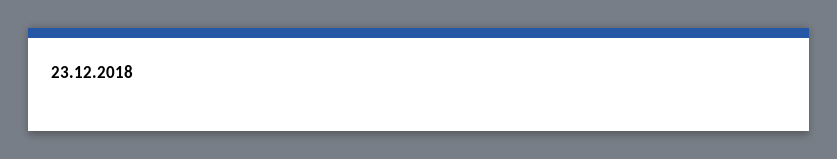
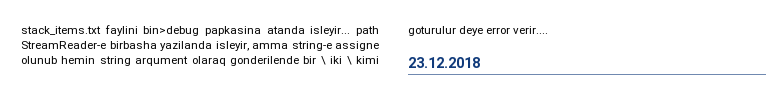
+ stack_items.txt faylini bin>debug papkasina atanda isleyir... path StreamReader-e birbasha yazilanda isleyir, amma string-e assigne olunub hemin string arqument olaraq gonderilende bir \ iki \ kimi goturulur deye error verir....

